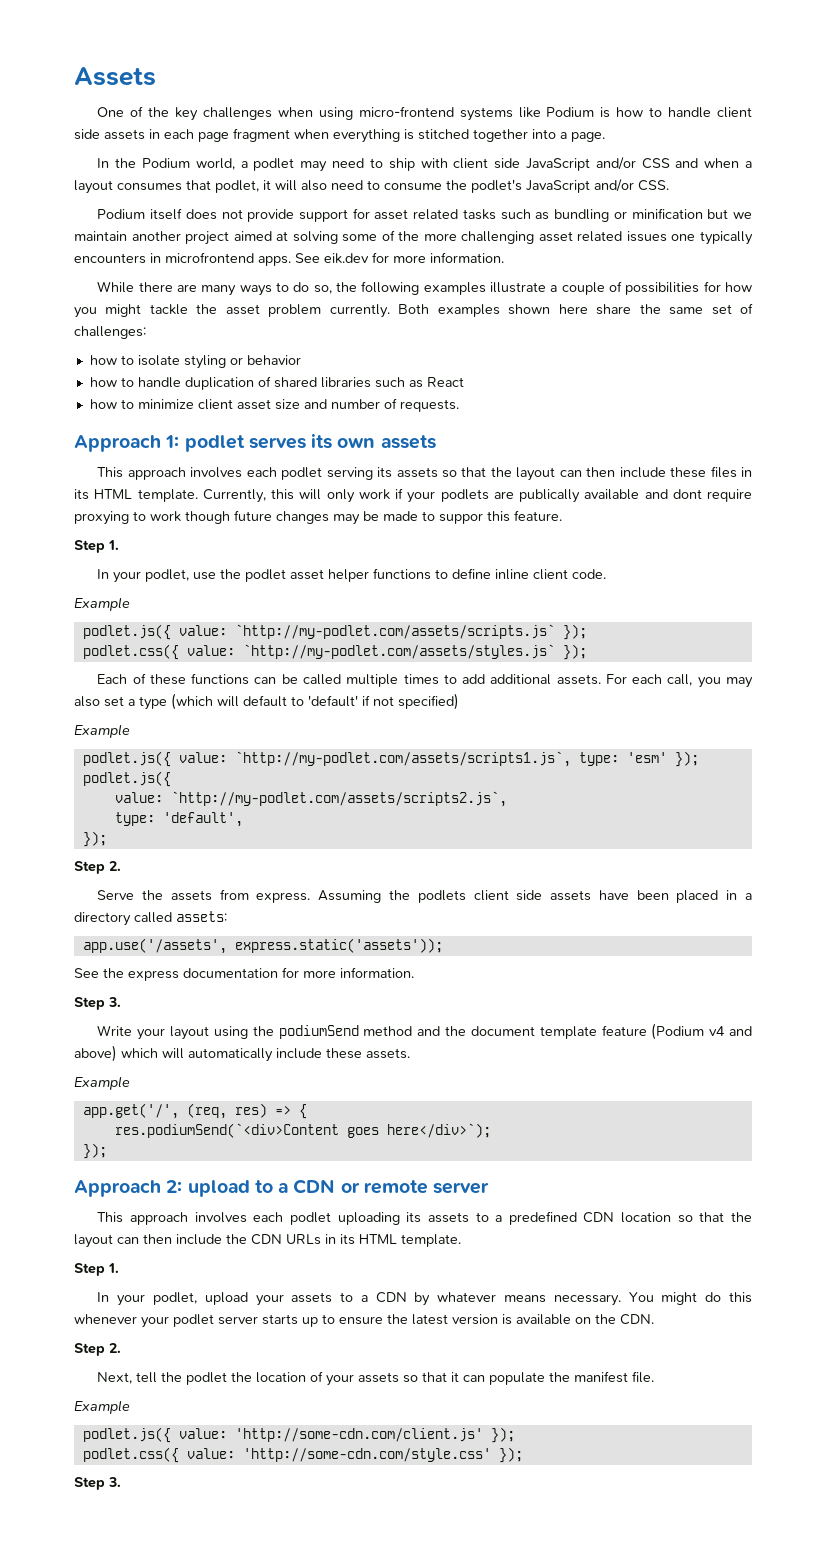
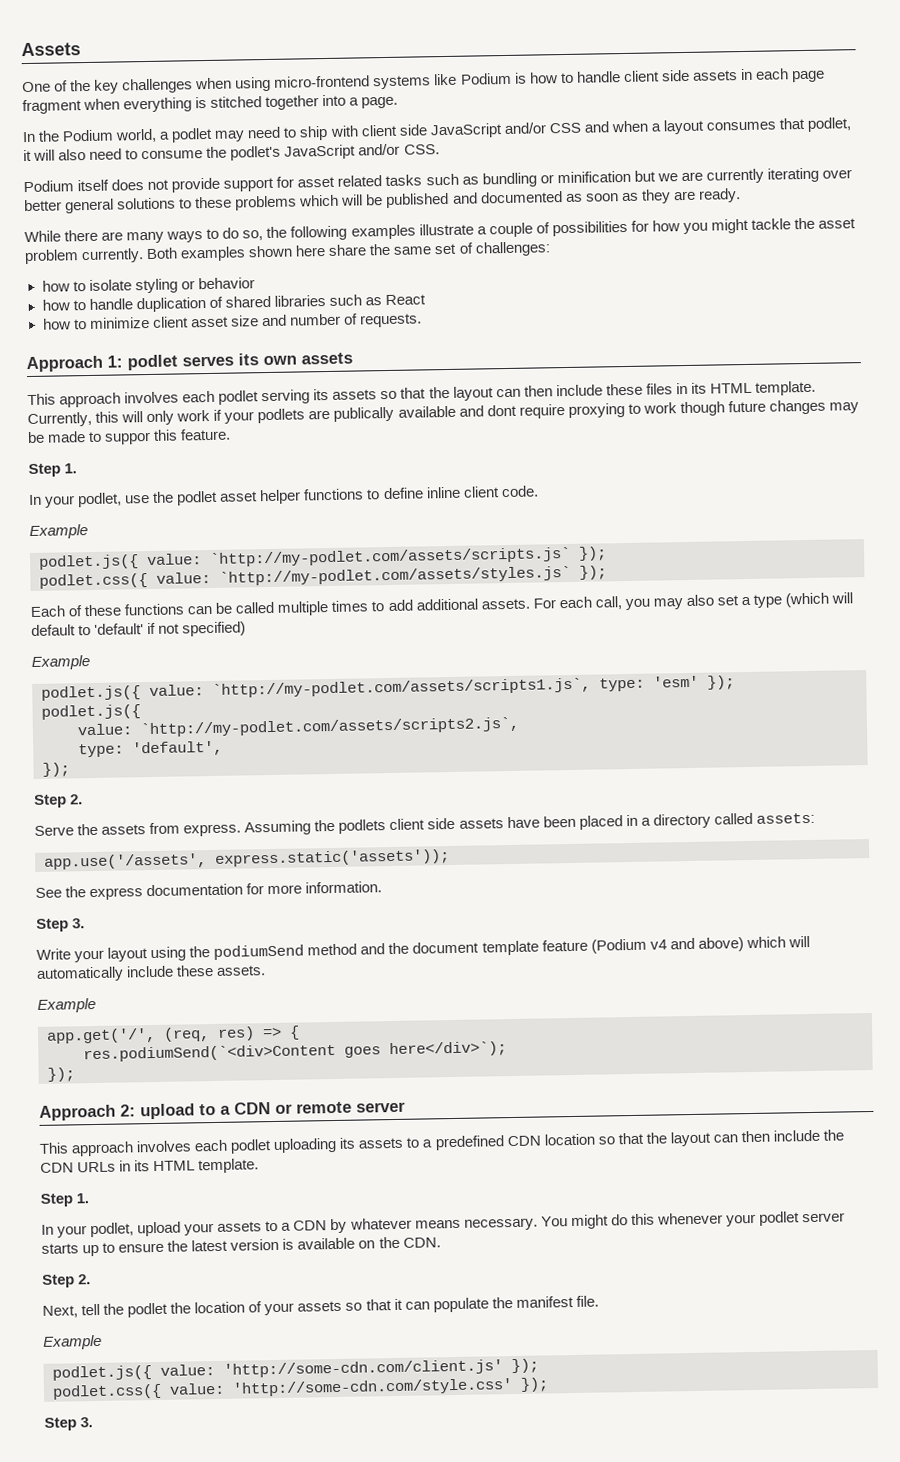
- Podium itself does not provide support for asset related tasks such as bundling or minification but we maintain another project aimed at solving some of the more challenging asset related issues one typically encounters in microfrontend apps. See eik.dev for more information.
+ Podium itself does not provide support for asset related tasks such as bundling or minification but we are currently iterating over better general solutions to these problems which will be published and documented as soon as they are ready.

